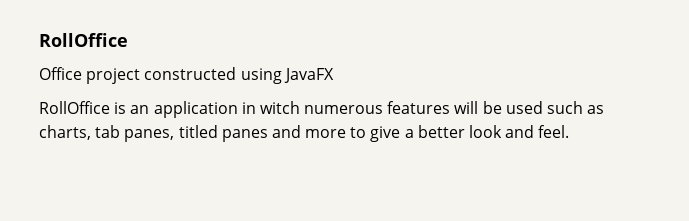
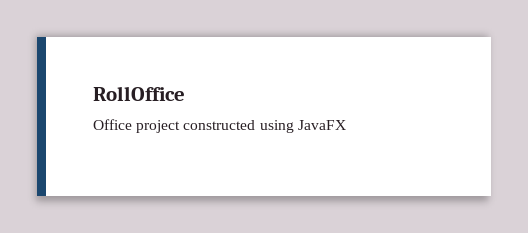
- RollOffice is an application in witch numerous features will be used such as charts, tab panes, titled panes and more to give a better look and feel.

